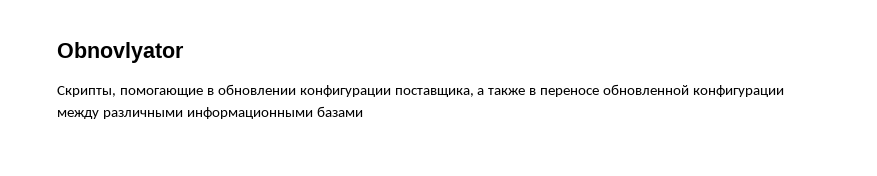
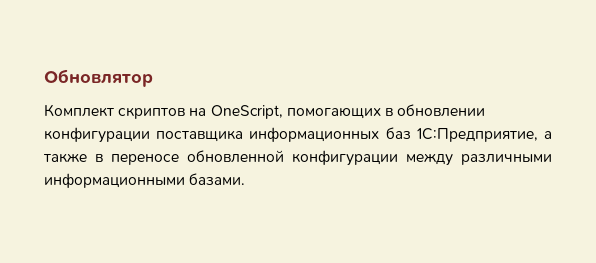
- Obnovlyator
- Скрипты, помогающие в обновлении конфигурации поставщика, а также в переносе обновленной конфигурации между различными информационными базами
+ Обновлятор
+ Комплект скриптов на OneScript, помогающих в обновлении конфигурации поставщика информационных баз 1С:Предприятие, а также в переносе обновленной конфигурации между различными информационными базами.

